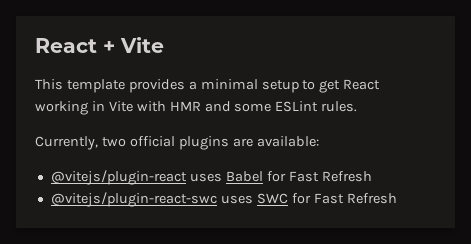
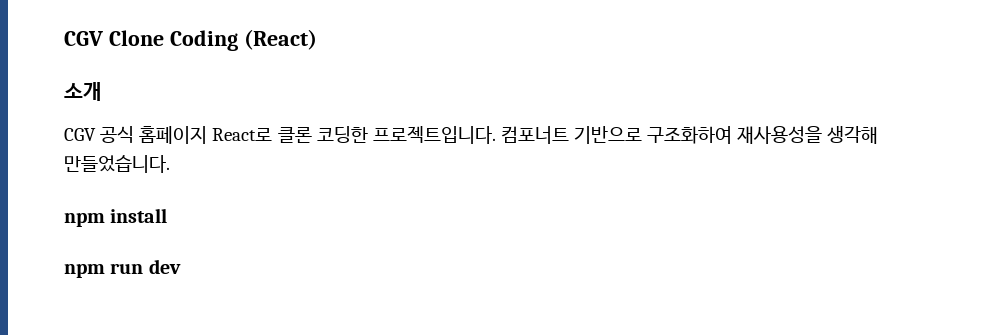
- React + Vite
- This template provides a minimal setup to get React working in Vite with HMR and some ESLint rules.
- Currently, two official plugins are available:
- @vitejs/plugin-react uses Babel for Fast Refresh
- @vitejs/plugin-react-swc uses SWC for Fast Refresh
+ CGV Clone Coding (React)
+ 소개
+ CGV 공식 홈페이지 React로 클론 코딩한 프로젝트입니다. 컴포너트 기반으로 구조화하여 재사용성을 생각해 만들었습니다.
+ npm install
+ npm run dev

